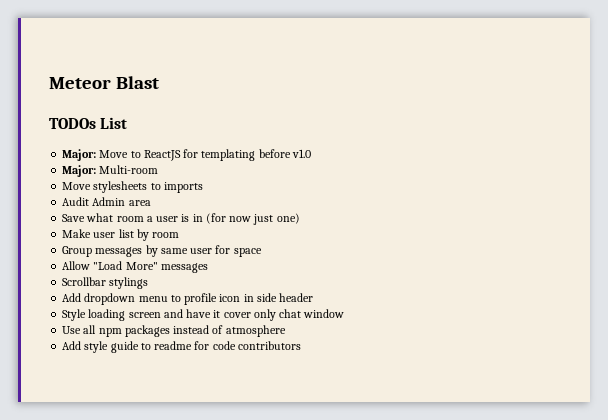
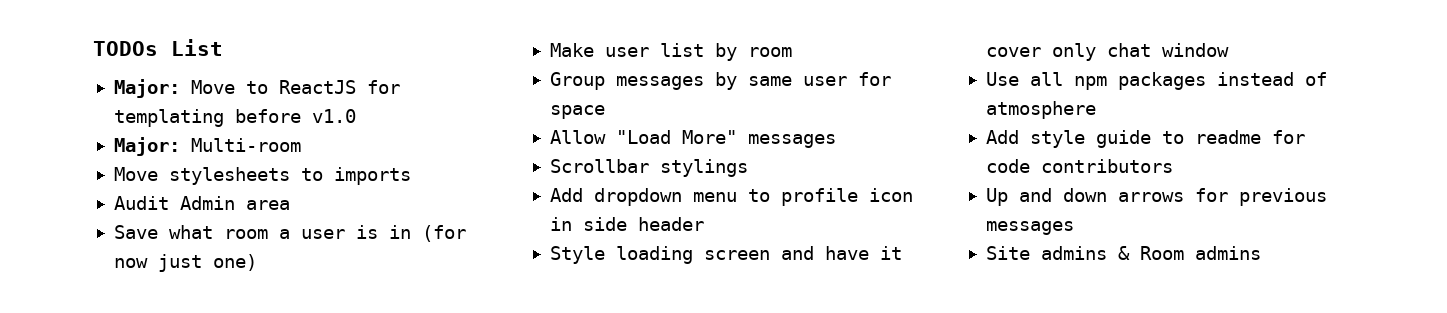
- Meteor Blast
+ Up and down arrows for previous messages
+ Site admins & Room admins

